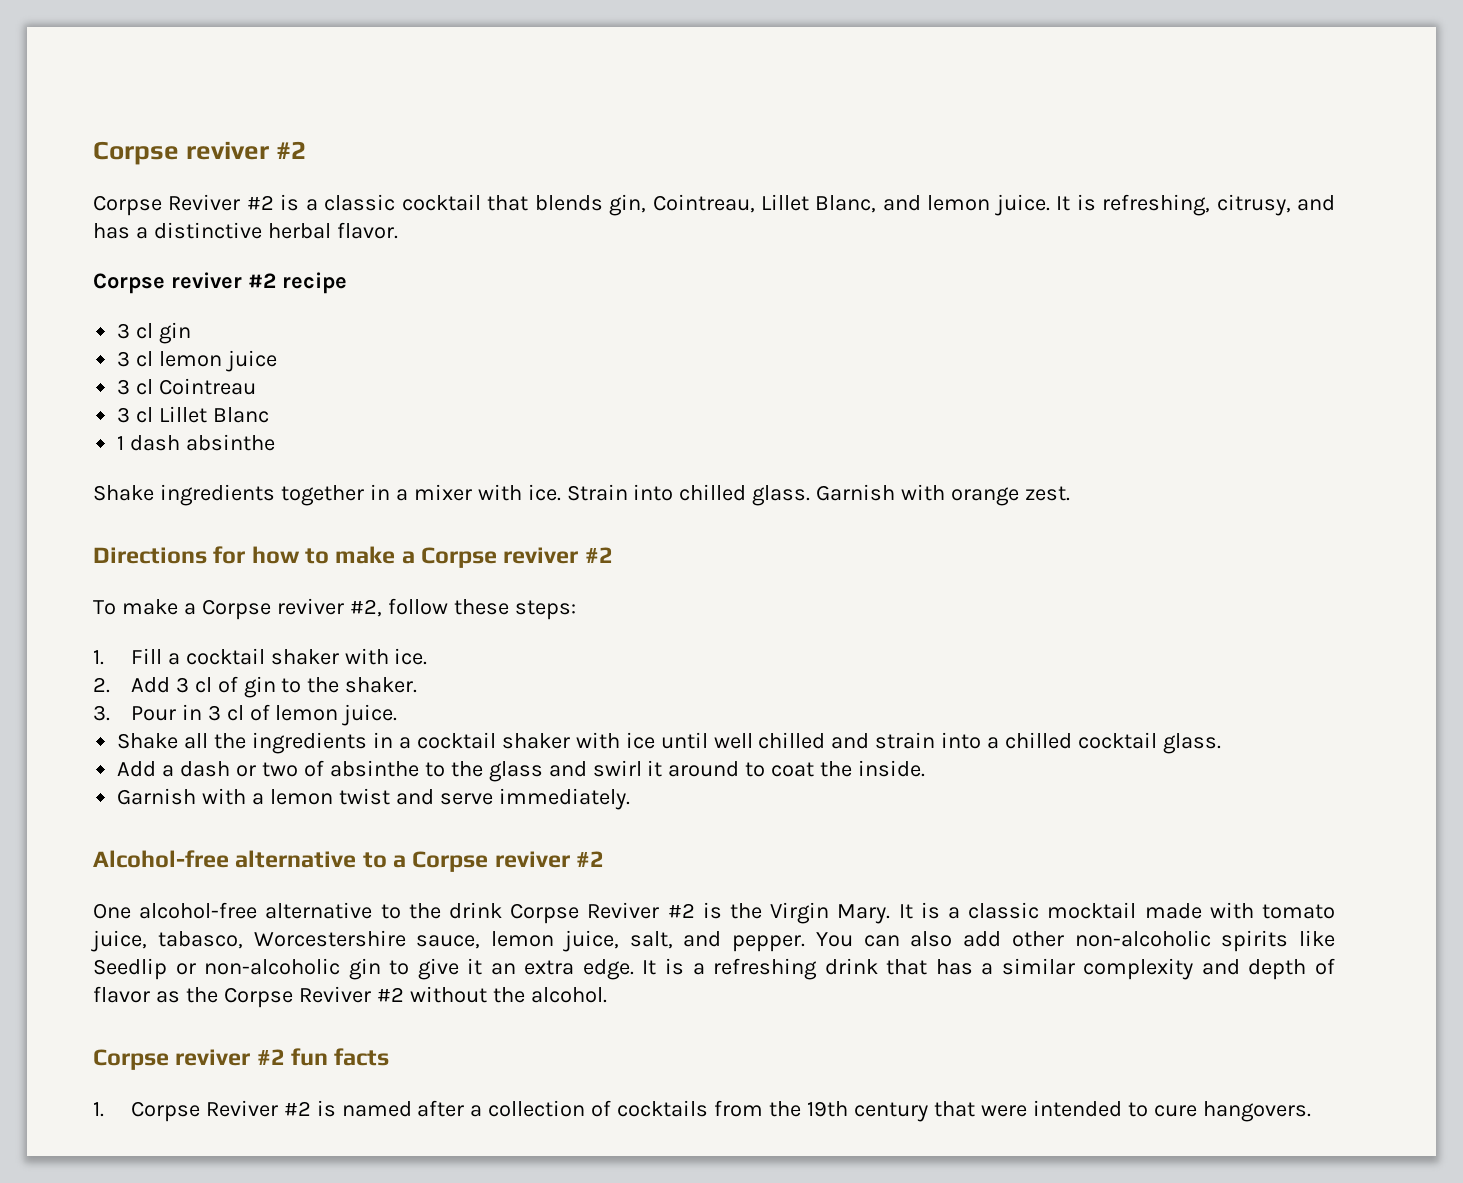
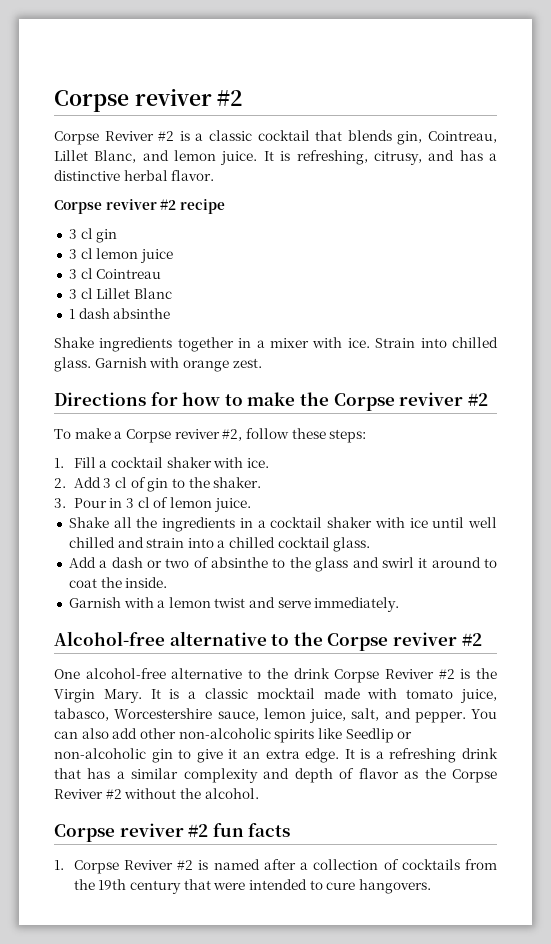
- Directions for how to make a Corpse reviver #2
+ Directions for how to make the Corpse reviver #2
- Alcohol-free alternative to a Corpse reviver #2
+ Alcohol-free alternative to the Corpse reviver #2

